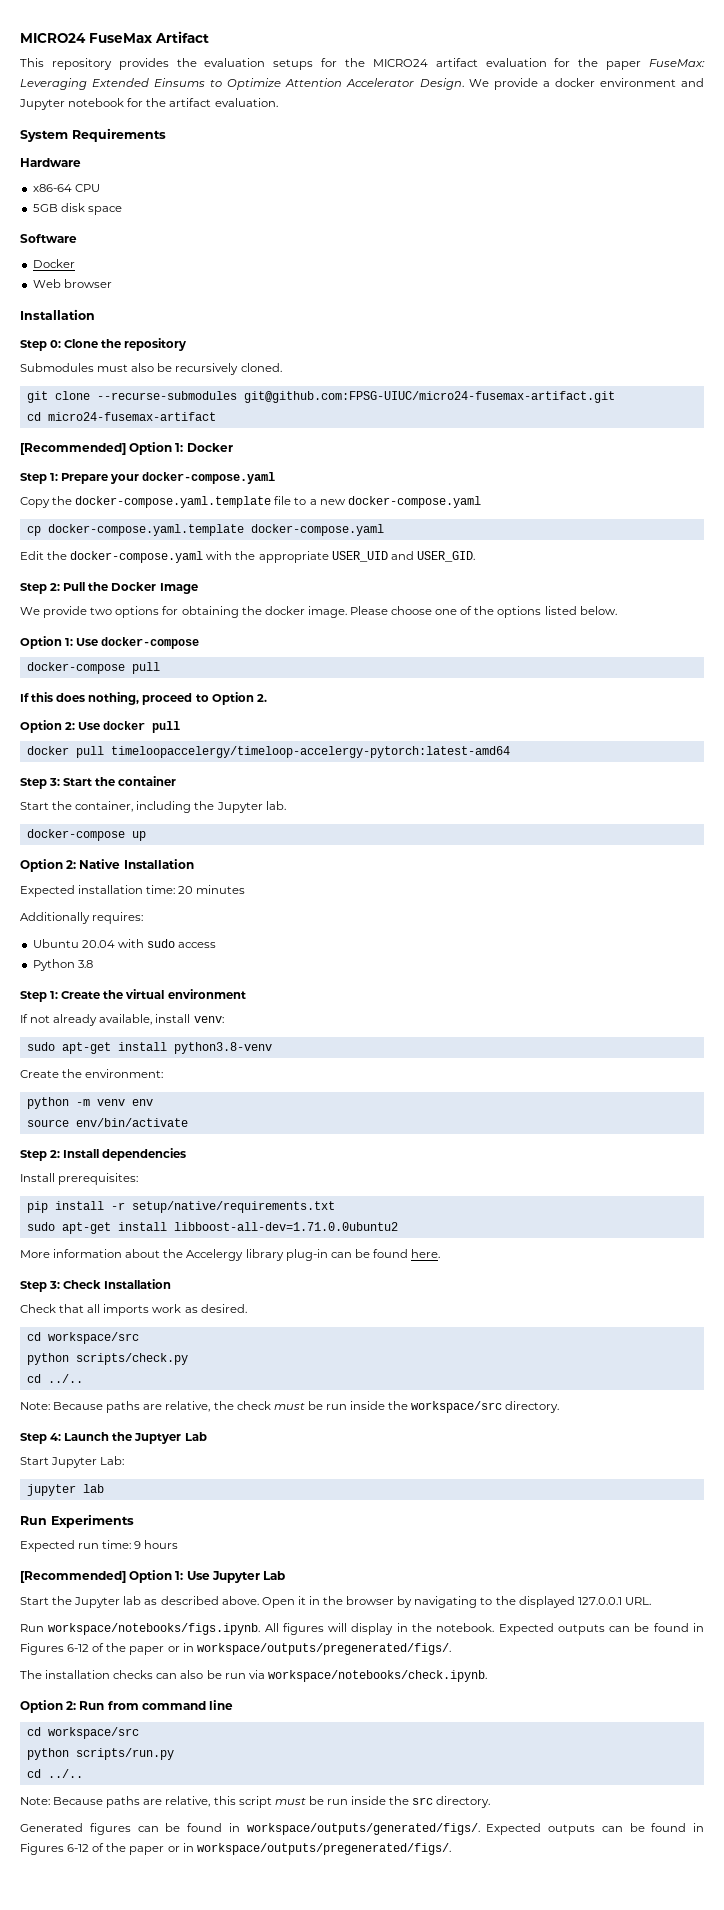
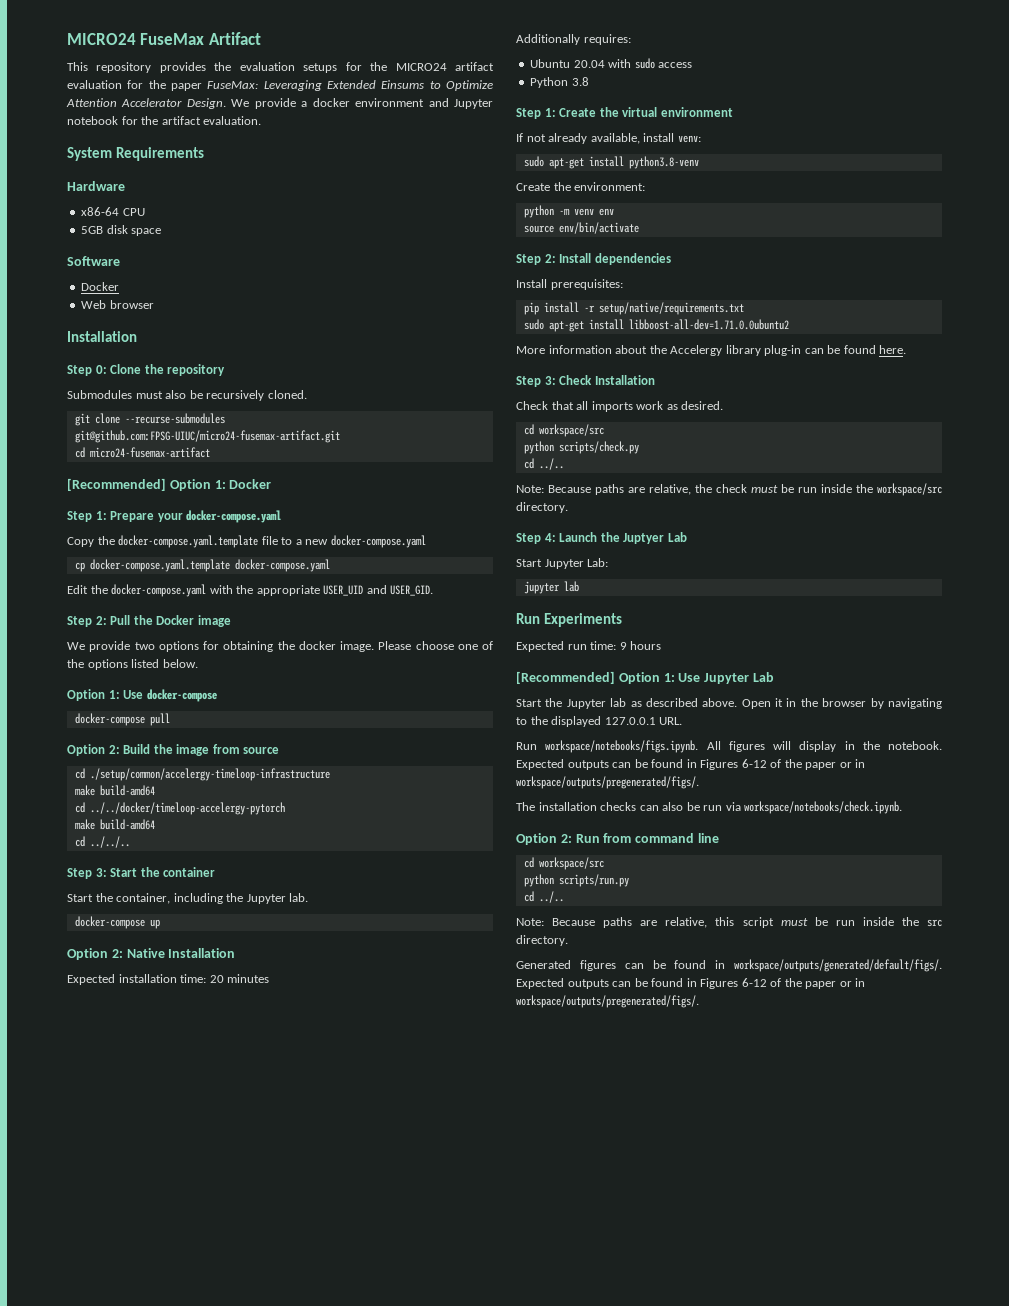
- Step 2: Pull the Docker Image
+ Step 2: Pull the Docker image
- If this does nothing, proceed to Option 2.
- Option 2: Use docker pull
- docker pull timeloopaccelergy/timeloop-accelergy-pytorch:latest-amd64
+ Option 2: Build the image from source
+ cd ./setup/common/accelergy-timeloop-infrastructure
+ make build-amd64
+ cd ../../docker/timeloop-accelergy-pytorch
+ make build-amd64
+ cd ../../..
- Generated figures can be found in workspace/outputs/generated/figs/.
+ Generated figures can be found in workspace/outputs/generated/default/figs/.

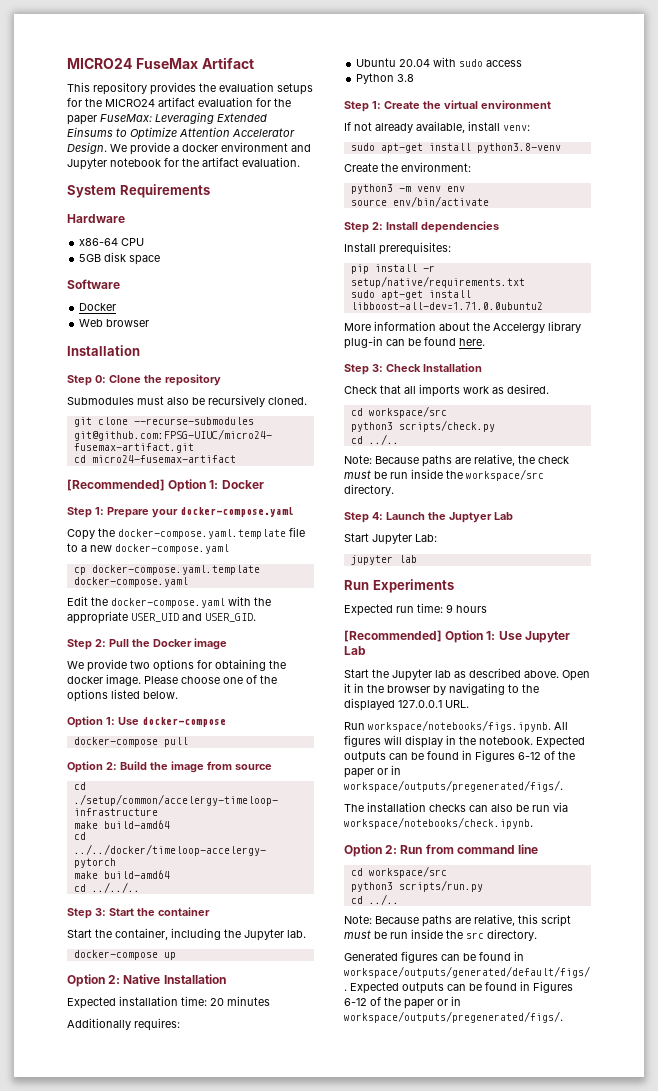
- python -m venv env
+ python3 -m venv env
- python scripts/check.py
+ python3 scripts/check.py
- python scripts/run.py
+ python3 scripts/run.py

